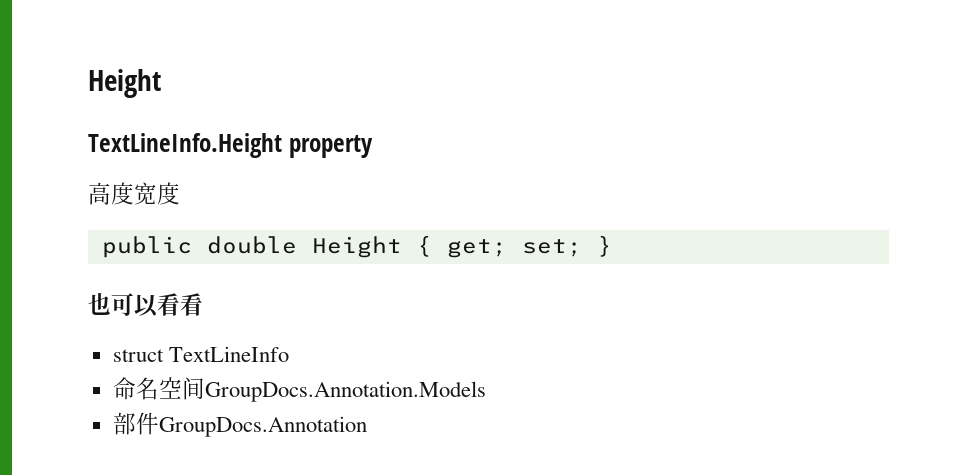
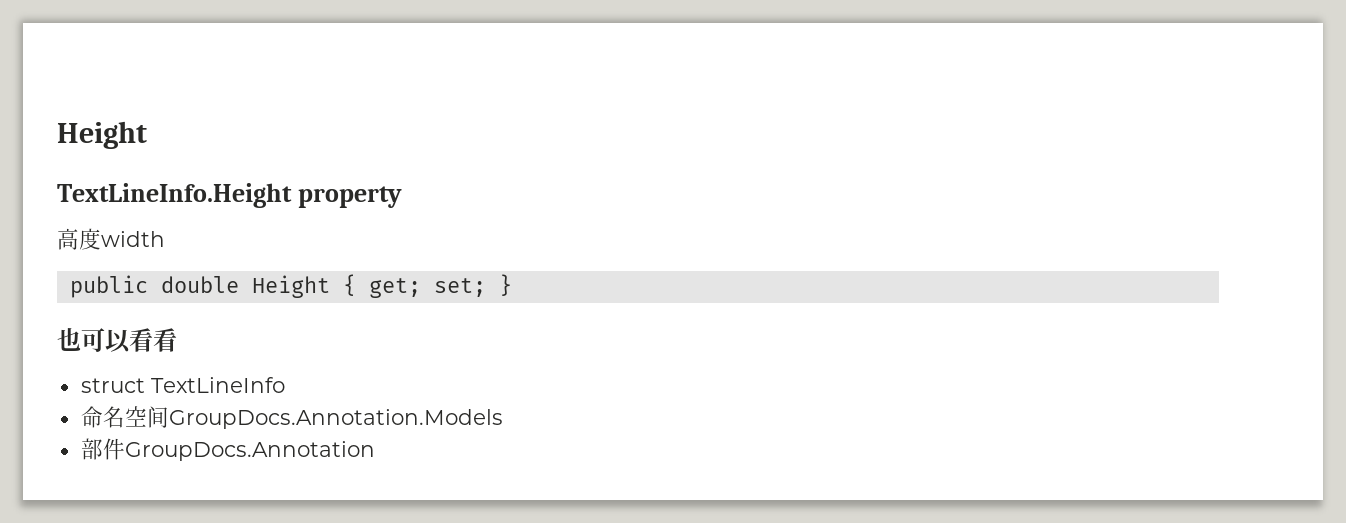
- 高度宽度
+ 高度width

